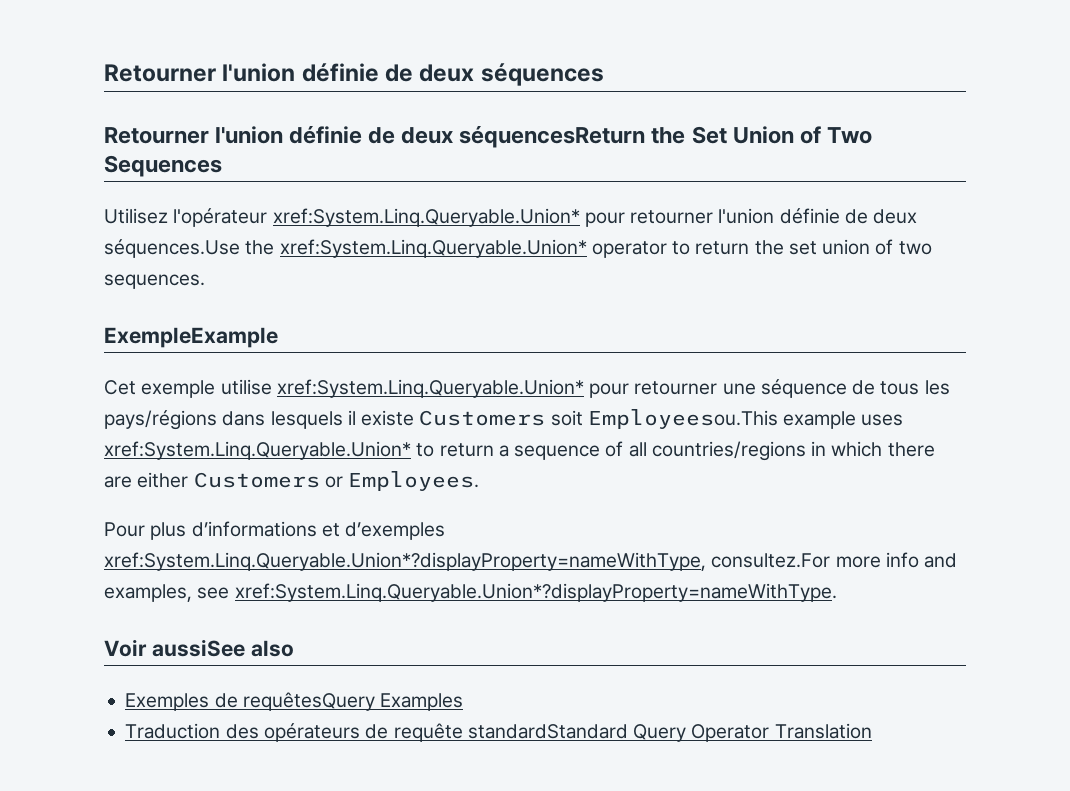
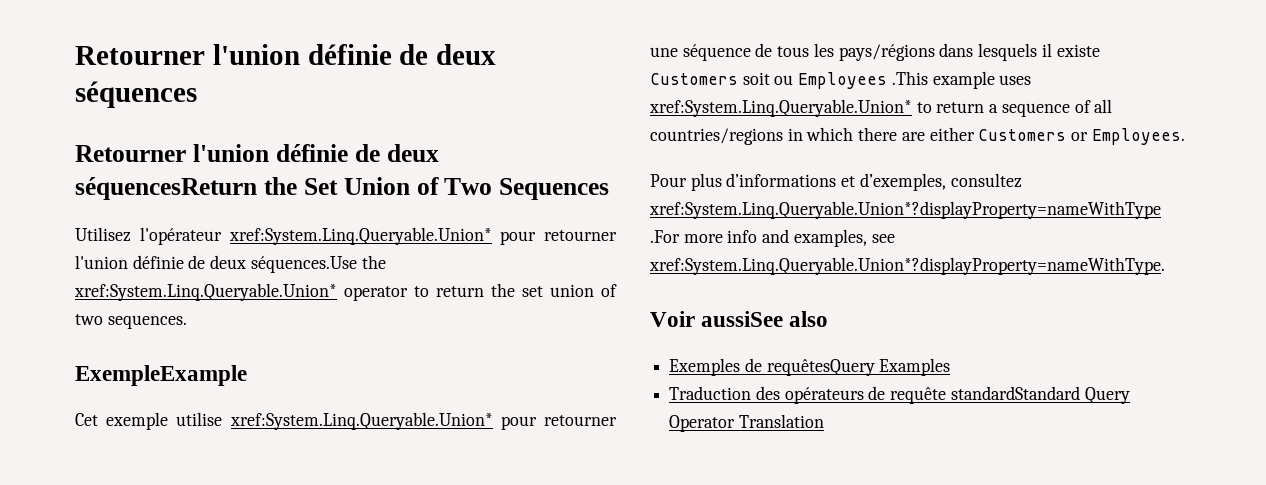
- Cet exemple utilise xref:System.Linq.Queryable.Union* pour retourner une séquence de tous les pays/régions dans lesquels il existe Customers soit Employeesou.This example uses xref:System.Linq.Queryable.Union* to return a sequence of all countries/regions in which there are either Customers or Employees.
+ Cet exemple utilise xref:System.Linq.Queryable.Union* pour retourner une séquence de tous les pays/régions dans lesquels il existe Customers soit ou Employees .This example uses xref:System.Linq.Queryable.Union* to return a sequence of all countries/regions in which there are either Customers or Employees.
- Pour plus d’informations et d’exemples xref:System.Linq.Queryable.Union*?displayProperty=nameWithType, consultez.For more info and examples, see xref:System.Linq.Queryable.Union*?displayProperty=nameWithType.
+ Pour plus d’informations et d’exemples, consultez xref:System.Linq.Queryable.Union*?displayProperty=nameWithType .For more info and examples, see xref:System.Linq.Queryable.Union*?displayProperty=nameWithType.

